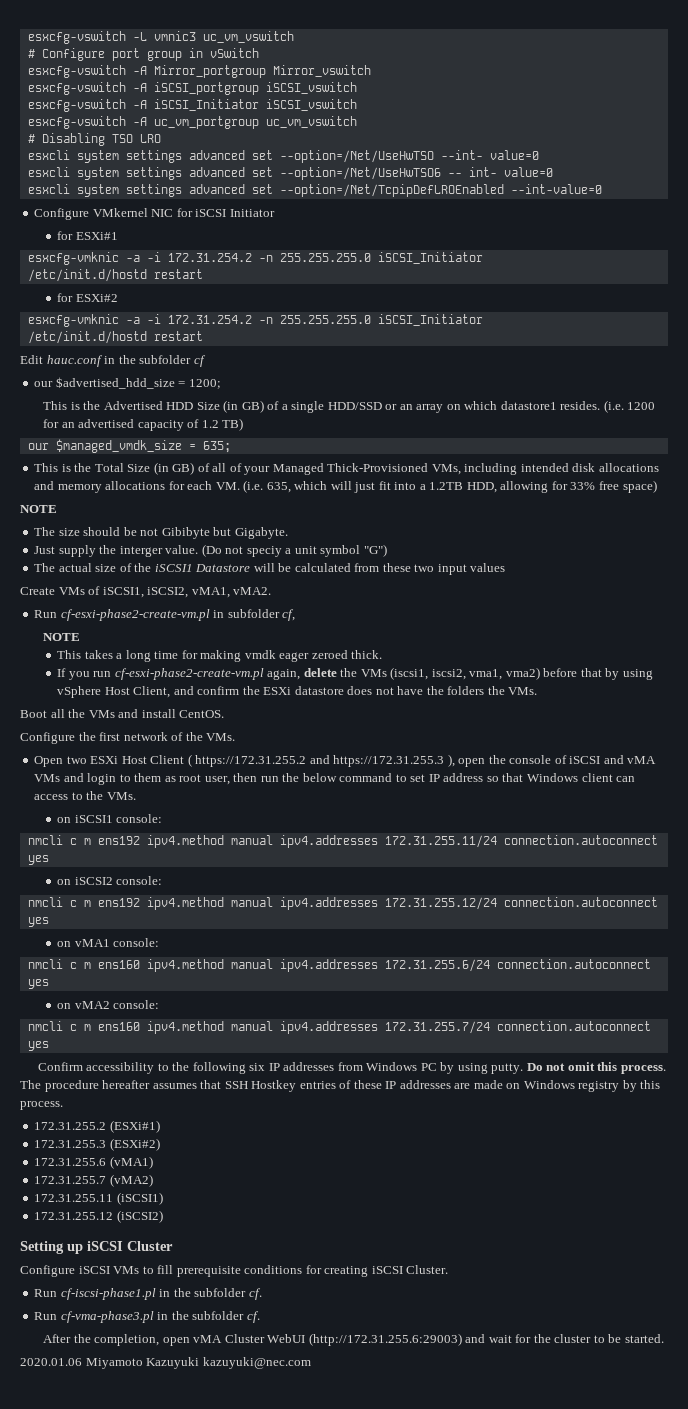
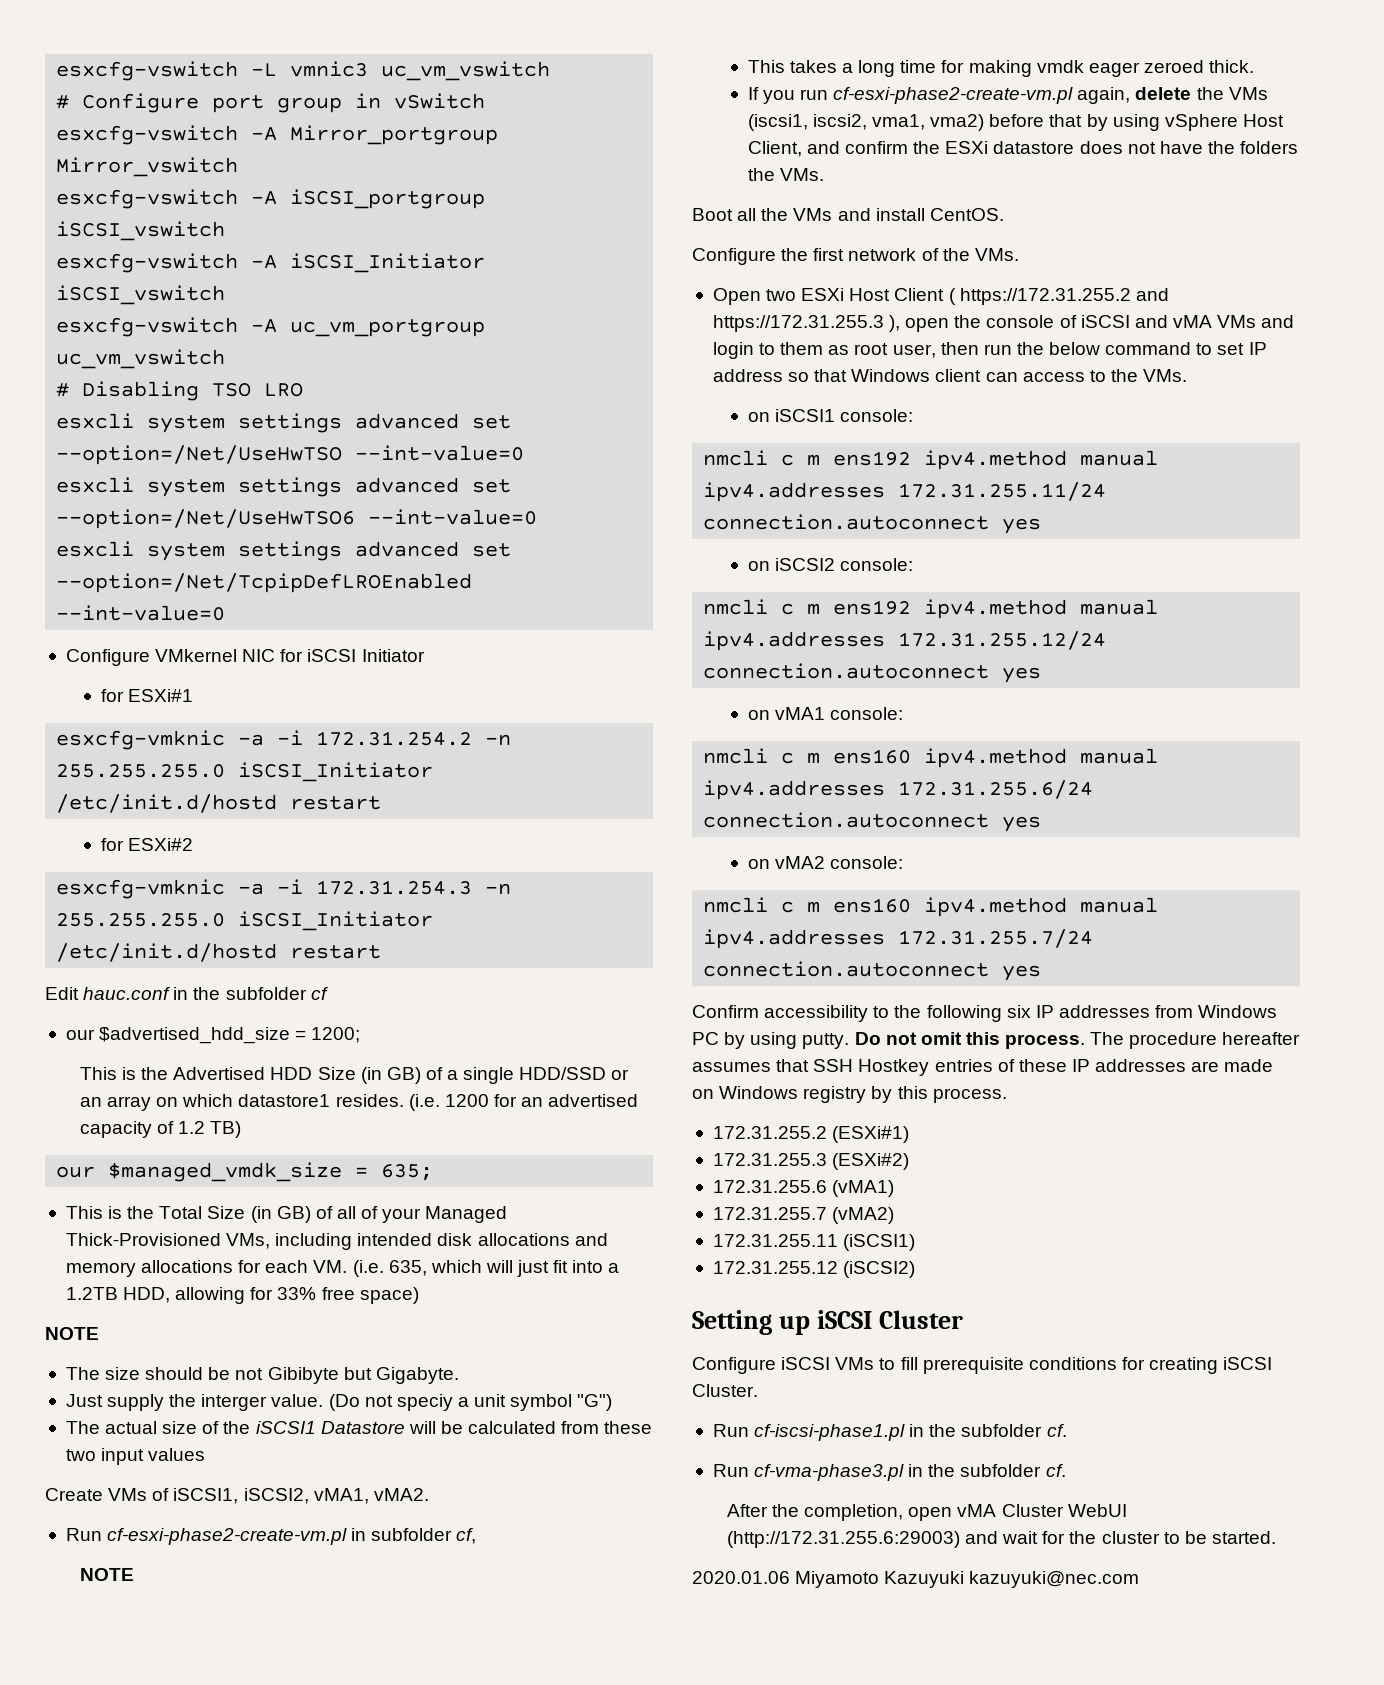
- esxcli system settings advanced set --option=/Net/UseHwTSO --int- value=0
+ esxcli system settings advanced set --option=/Net/UseHwTSO --int-value=0
- esxcli system settings advanced set --option=/Net/UseHwTSO6 -- int- value=0
+ esxcli system settings advanced set --option=/Net/UseHwTSO6 --int-value=0
  for ESXi#2
- esxcfg-vmknic -a -i 172.31.254.2 -n 255.255.255.0 iSCSI_Initiator
+ esxcfg-vmknic -a -i 172.31.254.3 -n 255.255.255.0 iSCSI_Initiator

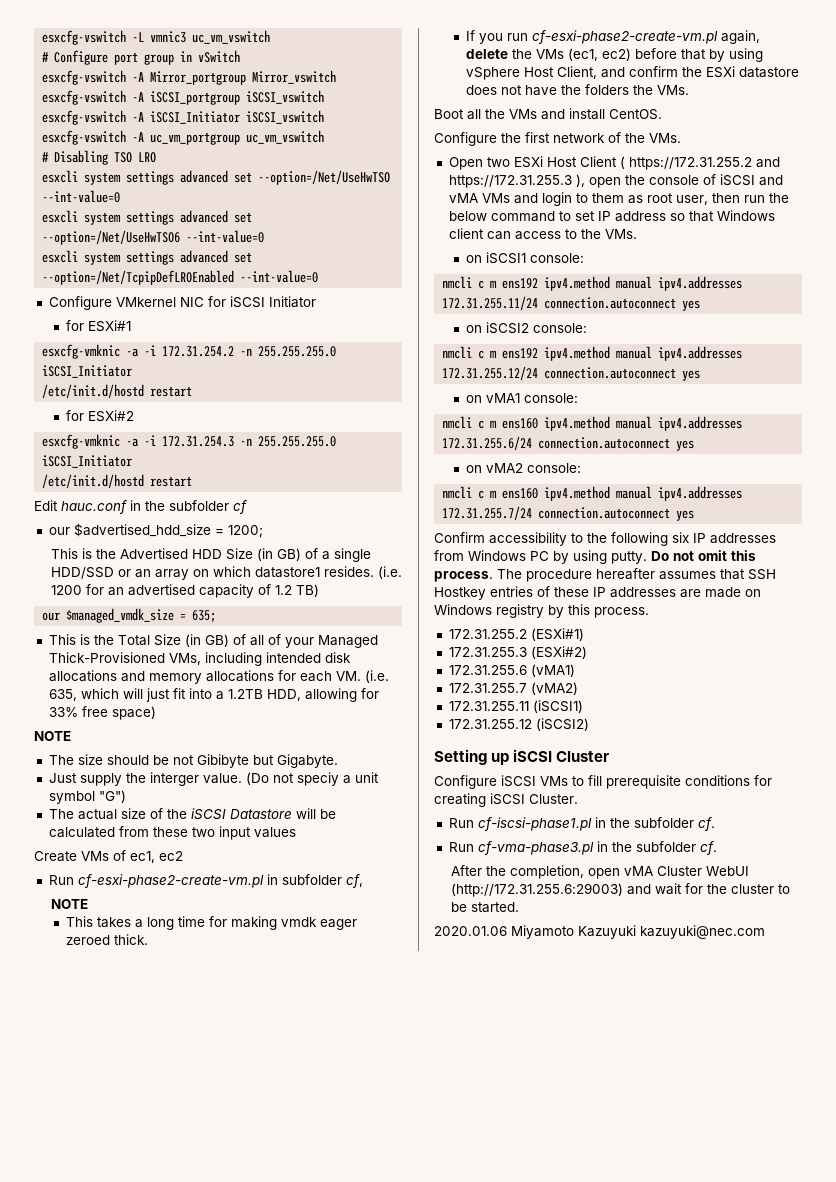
- The actual size of the iSCSI1 Datastore will be calculated from these two input values
+ The actual size of the iSCSI Datastore will be calculated from these two input values
- Create VMs of iSCSI1, iSCSI2, vMA1, vMA2.
+ Create VMs of ec1, ec2
- If you run cf-esxi-phase2-create-vm.pl again, delete the VMs (iscsi1, iscsi2, vma1, vma2) before that by using vSphere Host Client, and confirm the ESXi datastore does not have the folders the VMs.
+ If you run cf-esxi-phase2-create-vm.pl again, delete the VMs (ec1, ec2) before that by using vSphere Host Client, and confirm the ESXi datastore does not have the folders the VMs.

